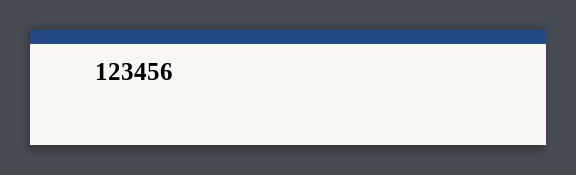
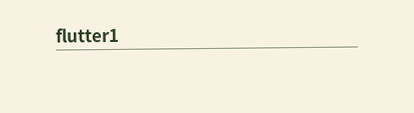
- 123456
+ flutter1

